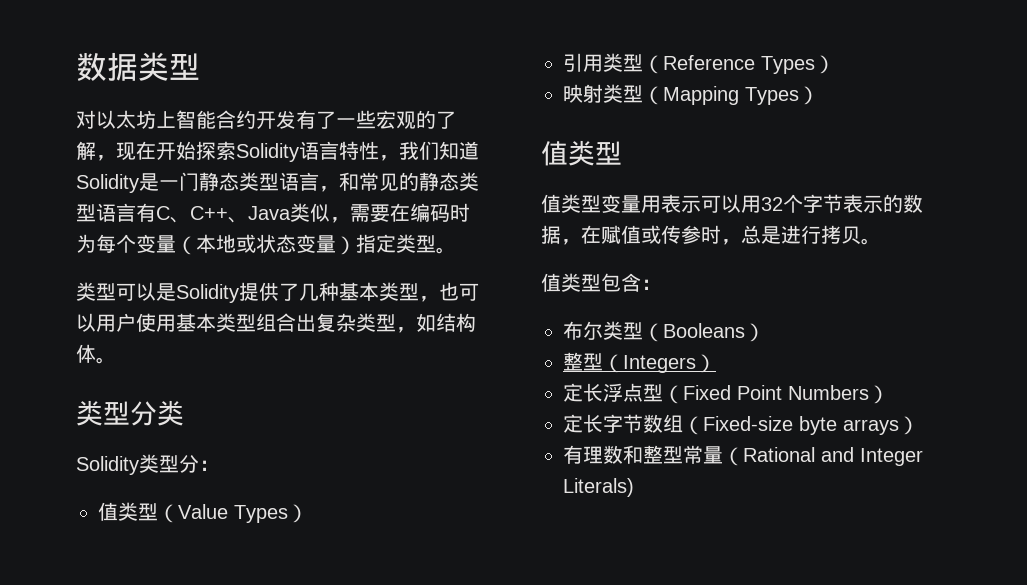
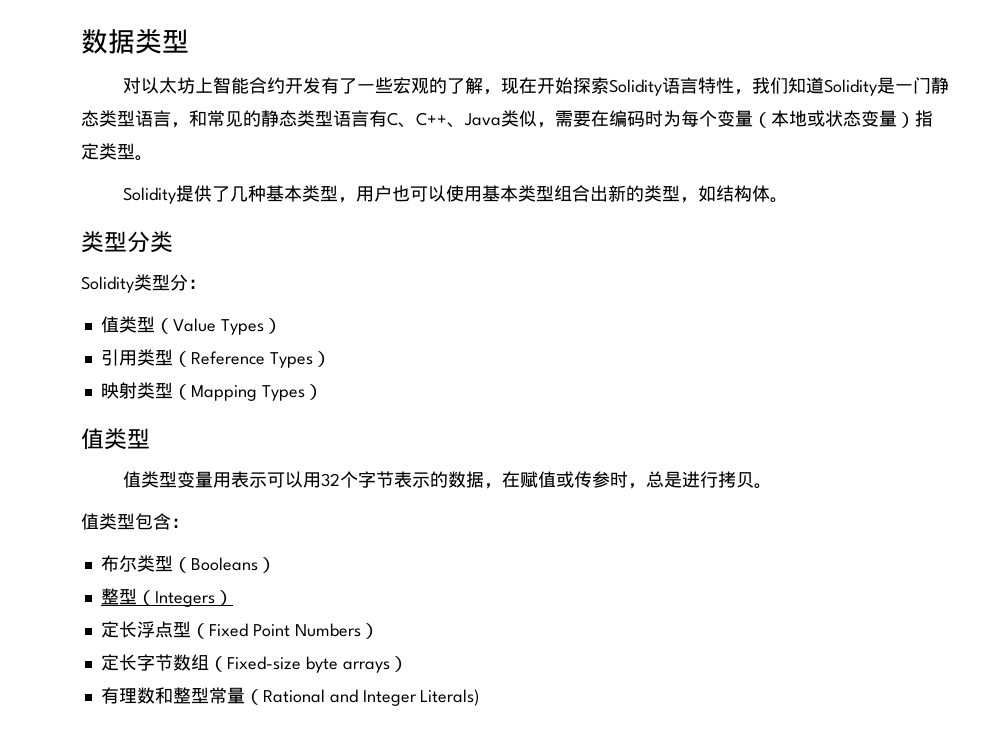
- 类型可以是Solidity提供了几种基本类型，也可以用户使用基本类型组合出复杂类型，如结构体。
+ Solidity提供了几种基本类型，用户也可以使用基本类型组合出新的类型，如结构体。

